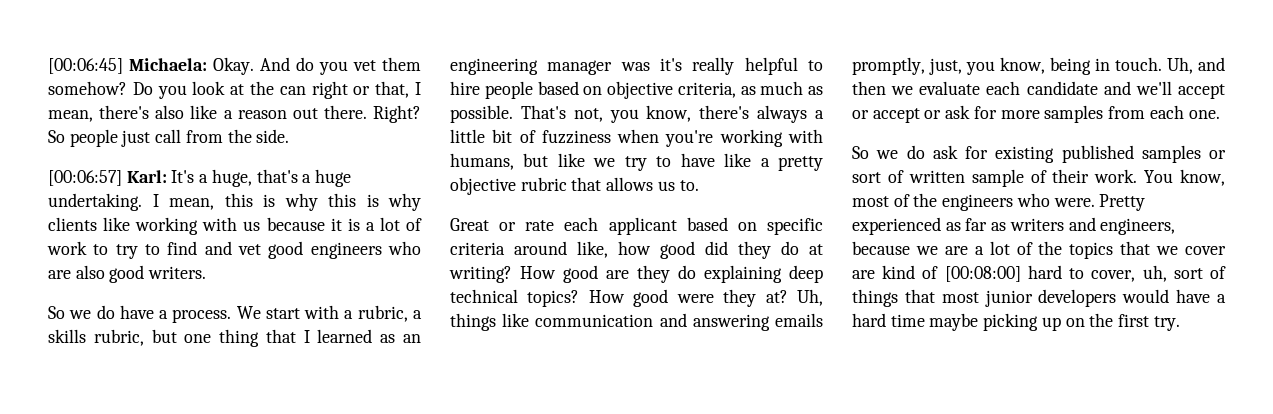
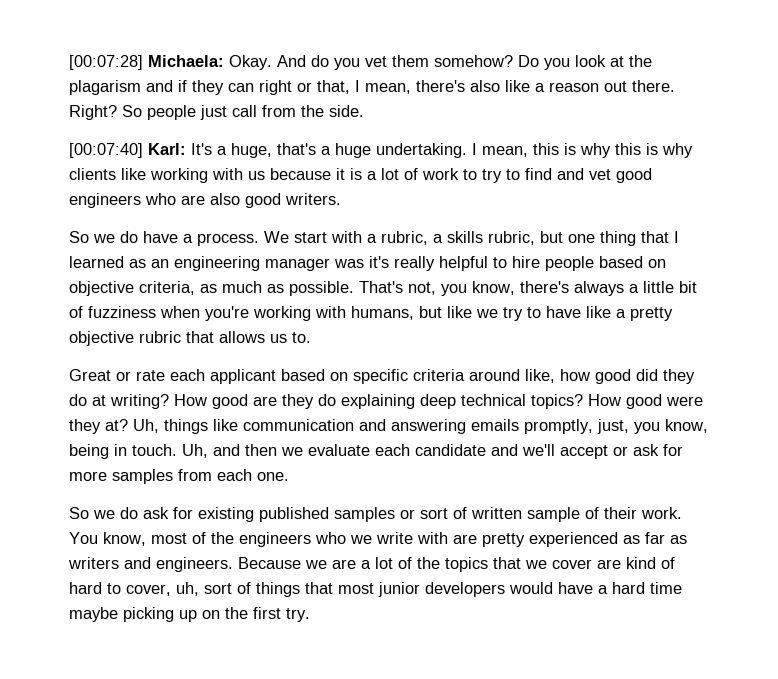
- [00:06:45] Michaela: Okay.
+ [00:07:28] Michaela: Okay.
- Do you look at the can right or that, I mean, there's also like a reason out there.
+ Do you look at the plagarism and if they can right or that, I mean, there's also like a reason out there.
- [00:06:57] Karl: It's a huge, that's a huge undertaking.
+ [00:07:40] Karl: It's a huge, that's a huge undertaking.
- Uh, and then we evaluate each candidate and we'll accept or accept or ask for more samples from each one.
+ Uh, and then we evaluate each candidate and we'll accept or ask for more samples from each one.
- You know, most of the engineers who were. Pretty experienced as far as writers and engineers, because we are a lot of the topics that we cover are kind of [00:08:00] hard to cover, uh, sort of things that most junior developers would have a hard time maybe picking up on the first try.
+ You know, most of the engineers who we write with are pretty experienced as far as writers and engineers. Because we are a lot of the topics that we cover are kind of hard to cover, uh, sort of things that most junior developers would have a hard time maybe picking up on the first try.

